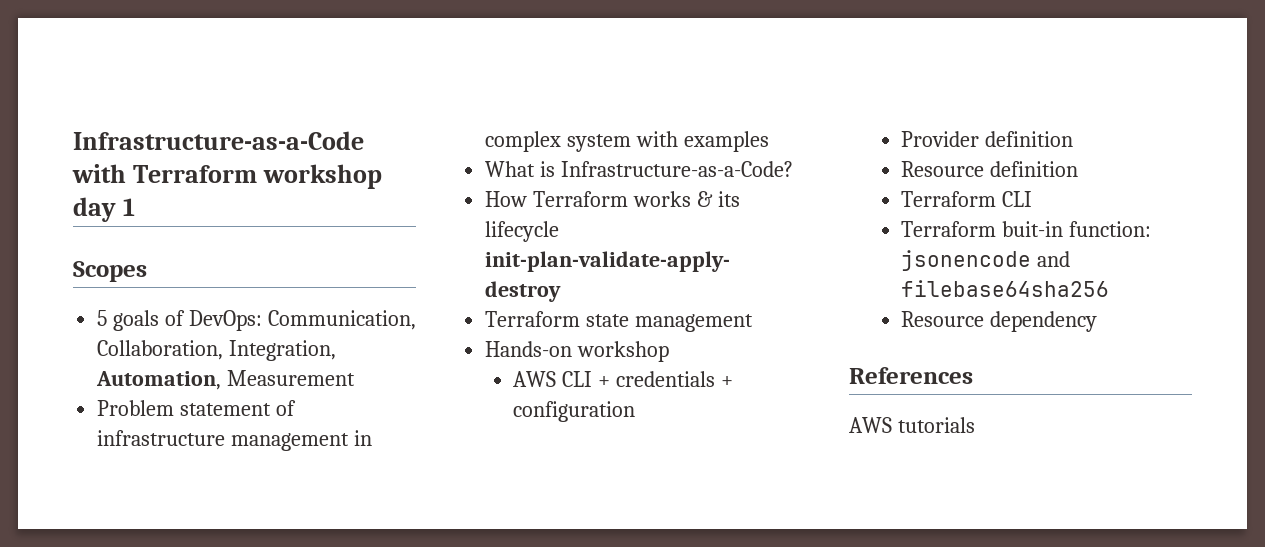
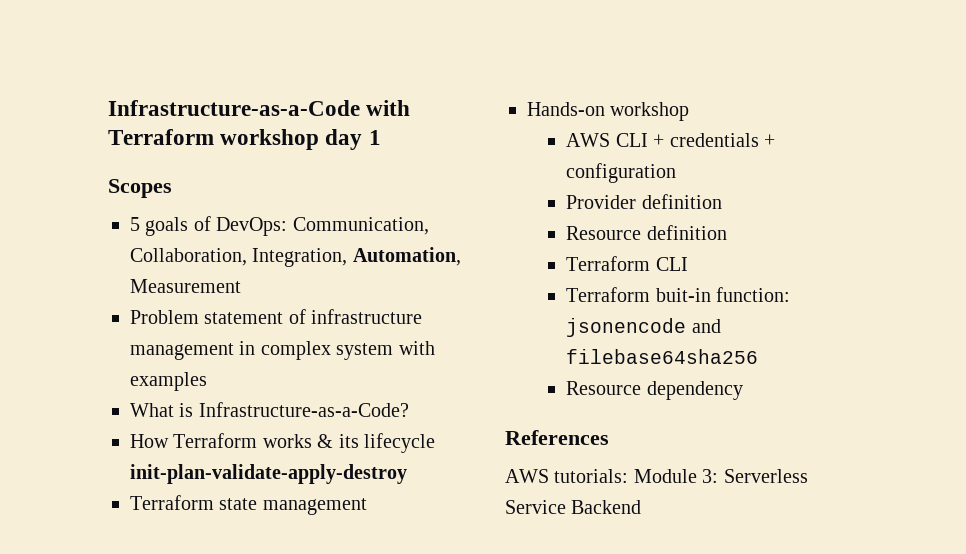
- AWS tutorials
+ AWS tutorials: Module 3: Serverless Service Backend

